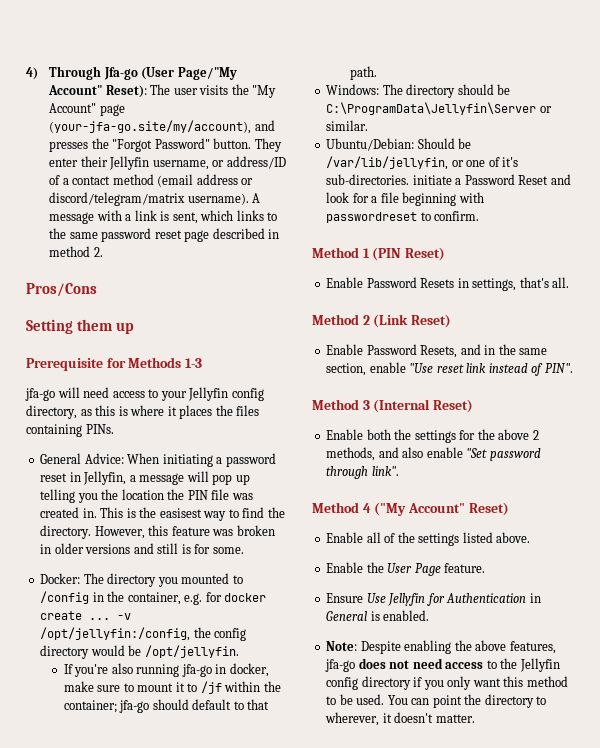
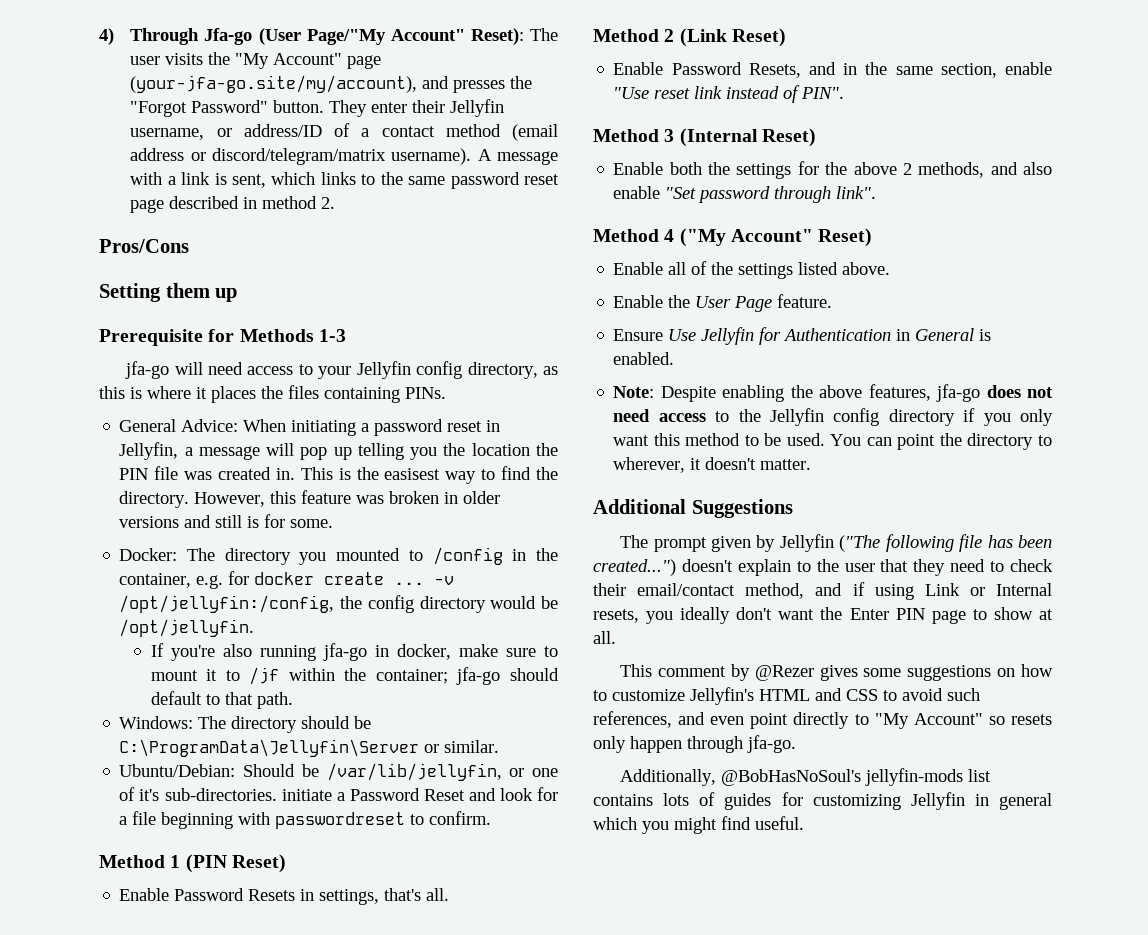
+ Additional Suggestions
+ The prompt given by Jellyfin ("The following file has been created...") doesn't explain to the user that they need to check their email/contact method, and if using Link or Internal resets, you ideally don't want the Enter PIN page to show at all.
+ This comment by @Rezer gives some suggestions on how to customize Jellyfin's HTML and CSS to avoid such references, and even point directly to "My Account" so resets only happen through jfa-go.
+ Additionally, @BobHasNoSoul's jellyfin-mods list contains lots of guides for customizing Jellyfin in general which you might find useful.

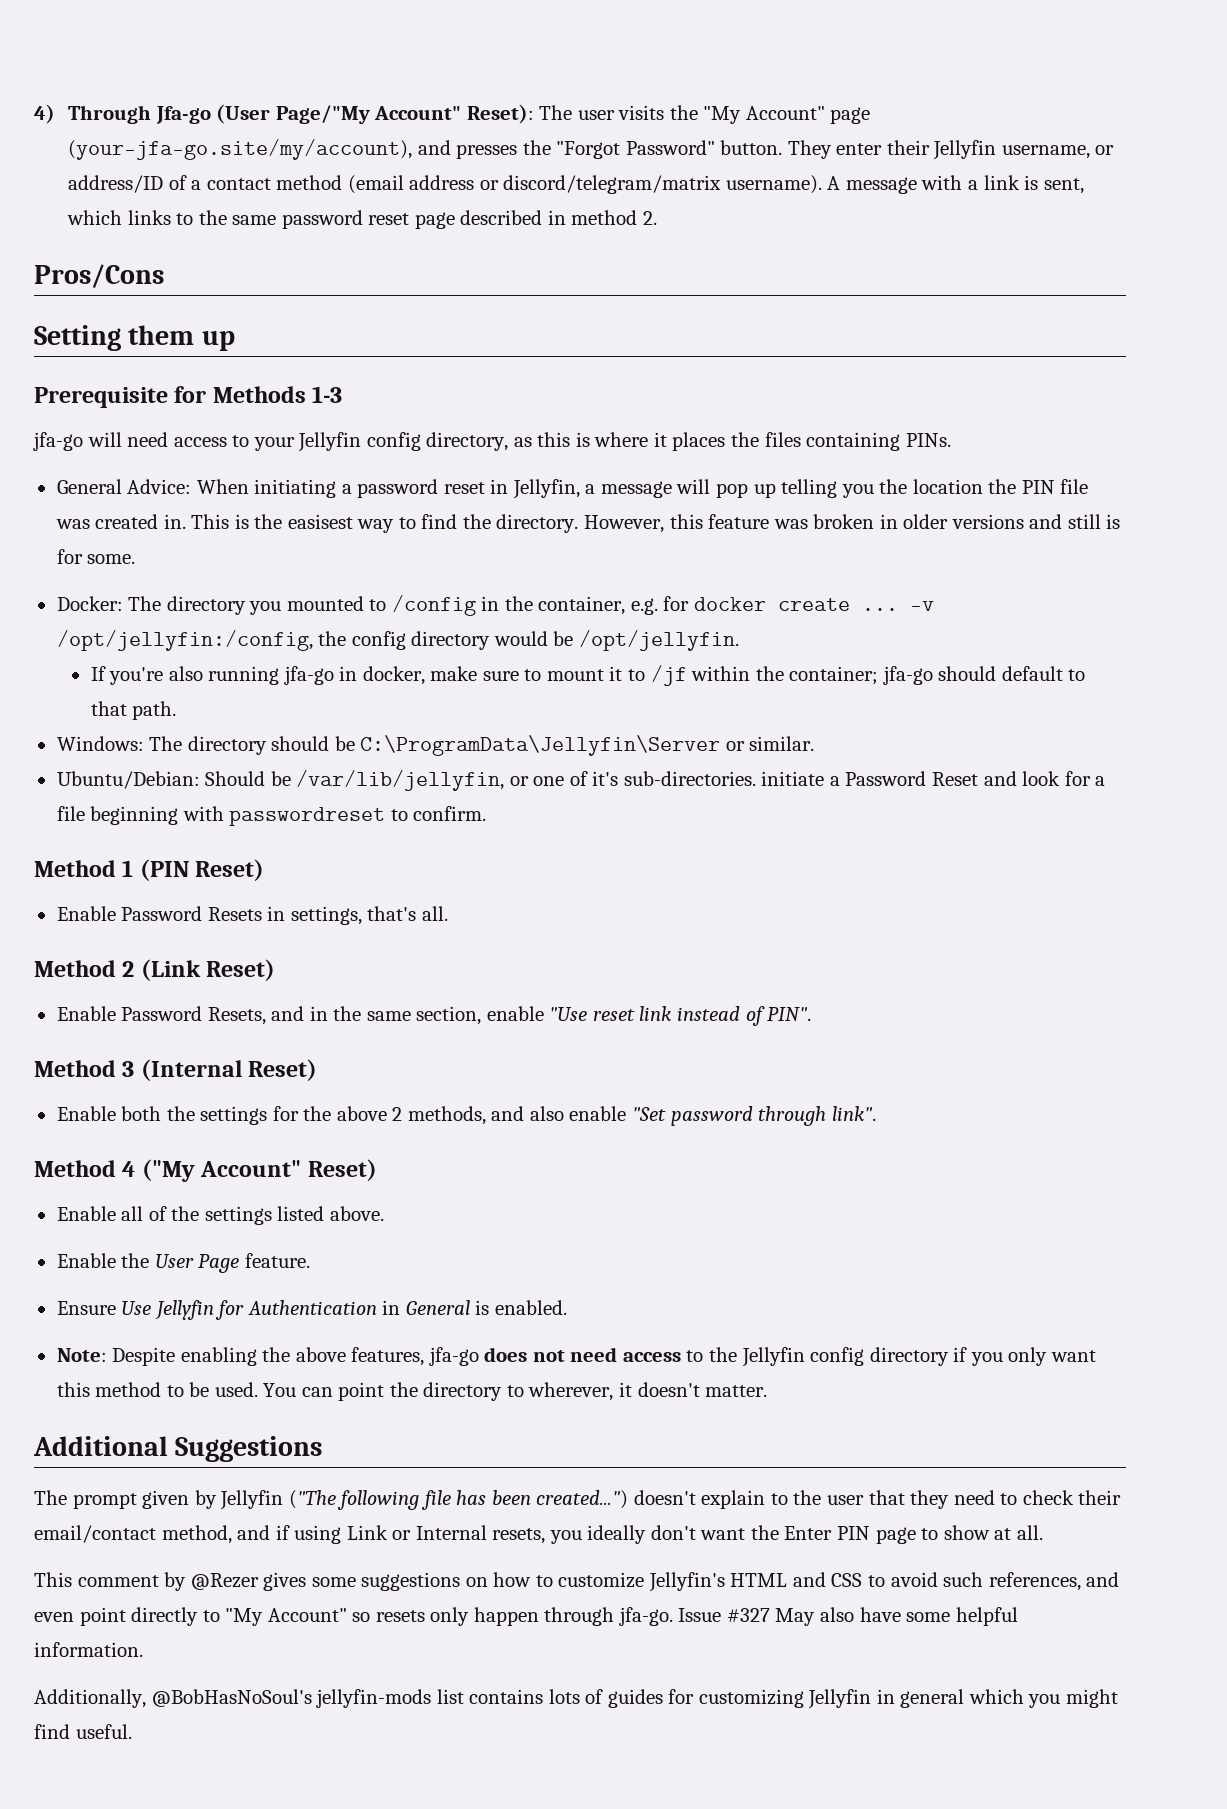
+ Issue #327 May also have some helpful information.

